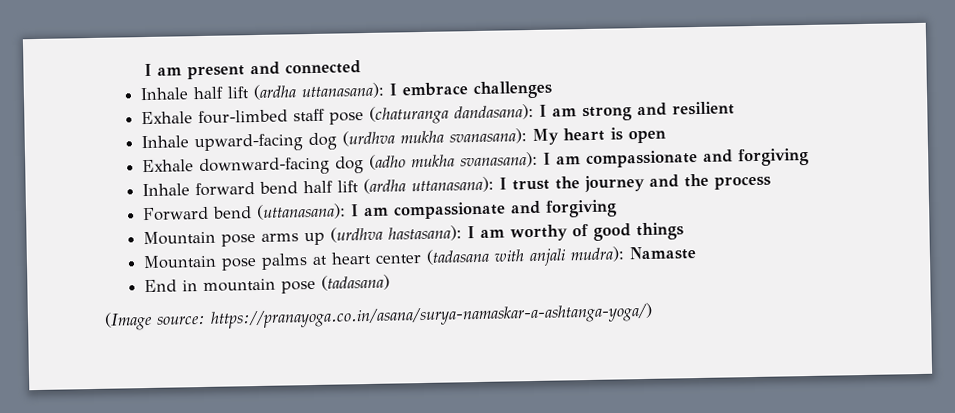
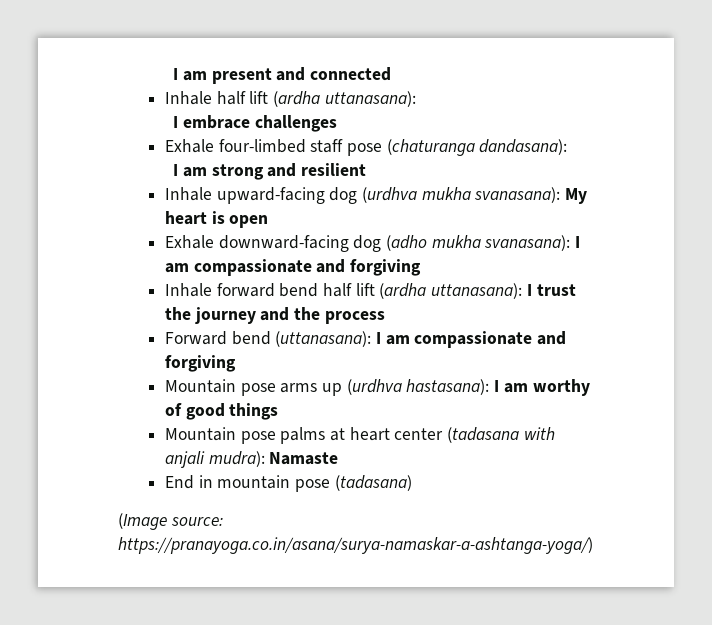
- Inhale half lift (ardha uttanasana): I embrace challenges
+ Inhale half lift (ardha uttanasana):
+ I embrace challenges
- Exhale four-limbed staff pose (chaturanga dandasana): I am strong and resilient
+ Exhale four-limbed staff pose (chaturanga dandasana):
+ I am strong and resilient

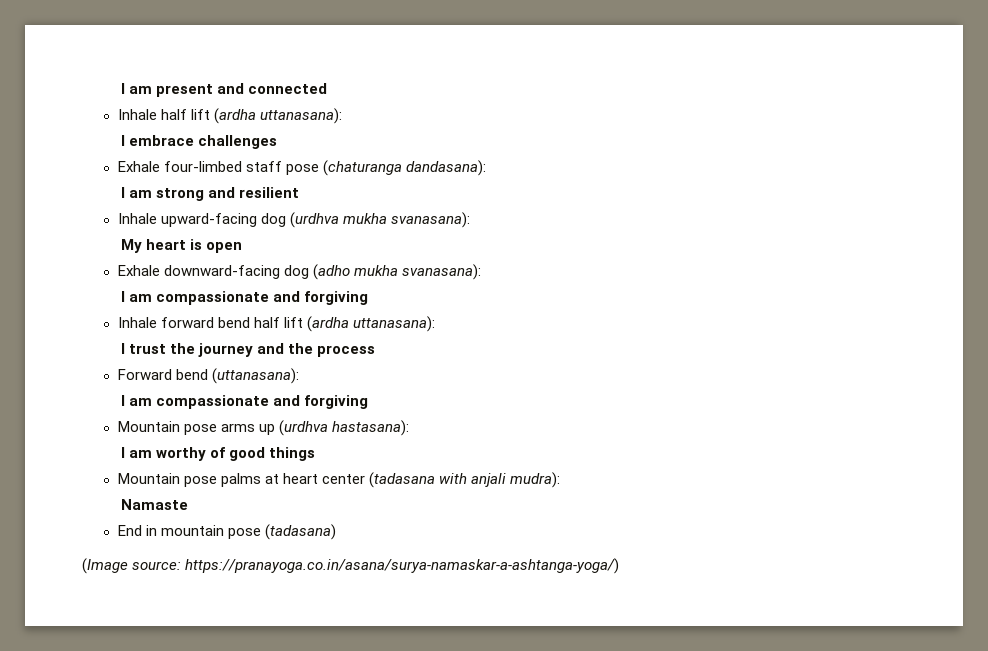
- Inhale upward-facing dog (urdhva mukha svanasana): My heart is open
+ Inhale upward-facing dog (urdhva mukha svanasana):
+ My heart is open
- Exhale downward-facing dog (adho mukha svanasana): I am compassionate and forgiving
+ Exhale downward-facing dog (adho mukha svanasana):
+ I am compassionate and forgiving
- Inhale forward bend half lift (ardha uttanasana): I trust the journey and the process
+ Inhale forward bend half lift (ardha uttanasana):
+ I trust the journey and the process
- Forward bend (uttanasana): I am compassionate and forgiving
+ Forward bend (uttanasana):
+ I am compassionate and forgiving
- Mountain pose arms up (urdhva hastasana): I am worthy of good things
+ Mountain pose arms up (urdhva hastasana):
+ I am worthy of good things
- Mountain pose palms at heart center (tadasana with anjali mudra): Namaste
+ Mountain pose palms at heart center (tadasana with anjali mudra):
+ Namaste

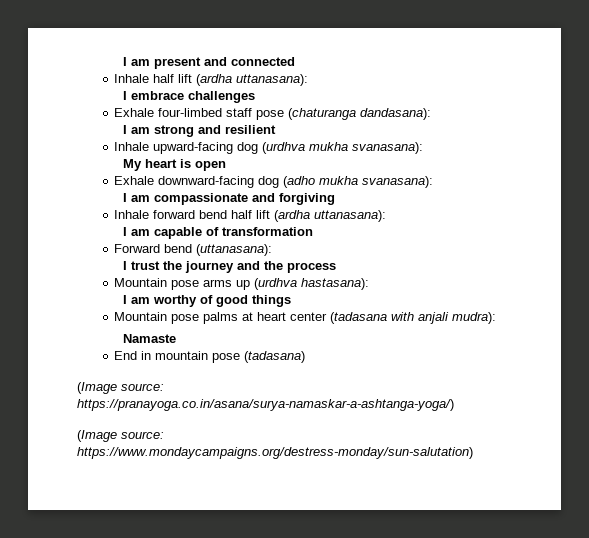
+ I am capable of transformation
+ Forward bend (uttanasana):
- Forward bend (uttanasana):
- I am compassionate and forgiving
+ (Image source: https://www.mondaycampaigns.org/destress-monday/sun-salutation)

